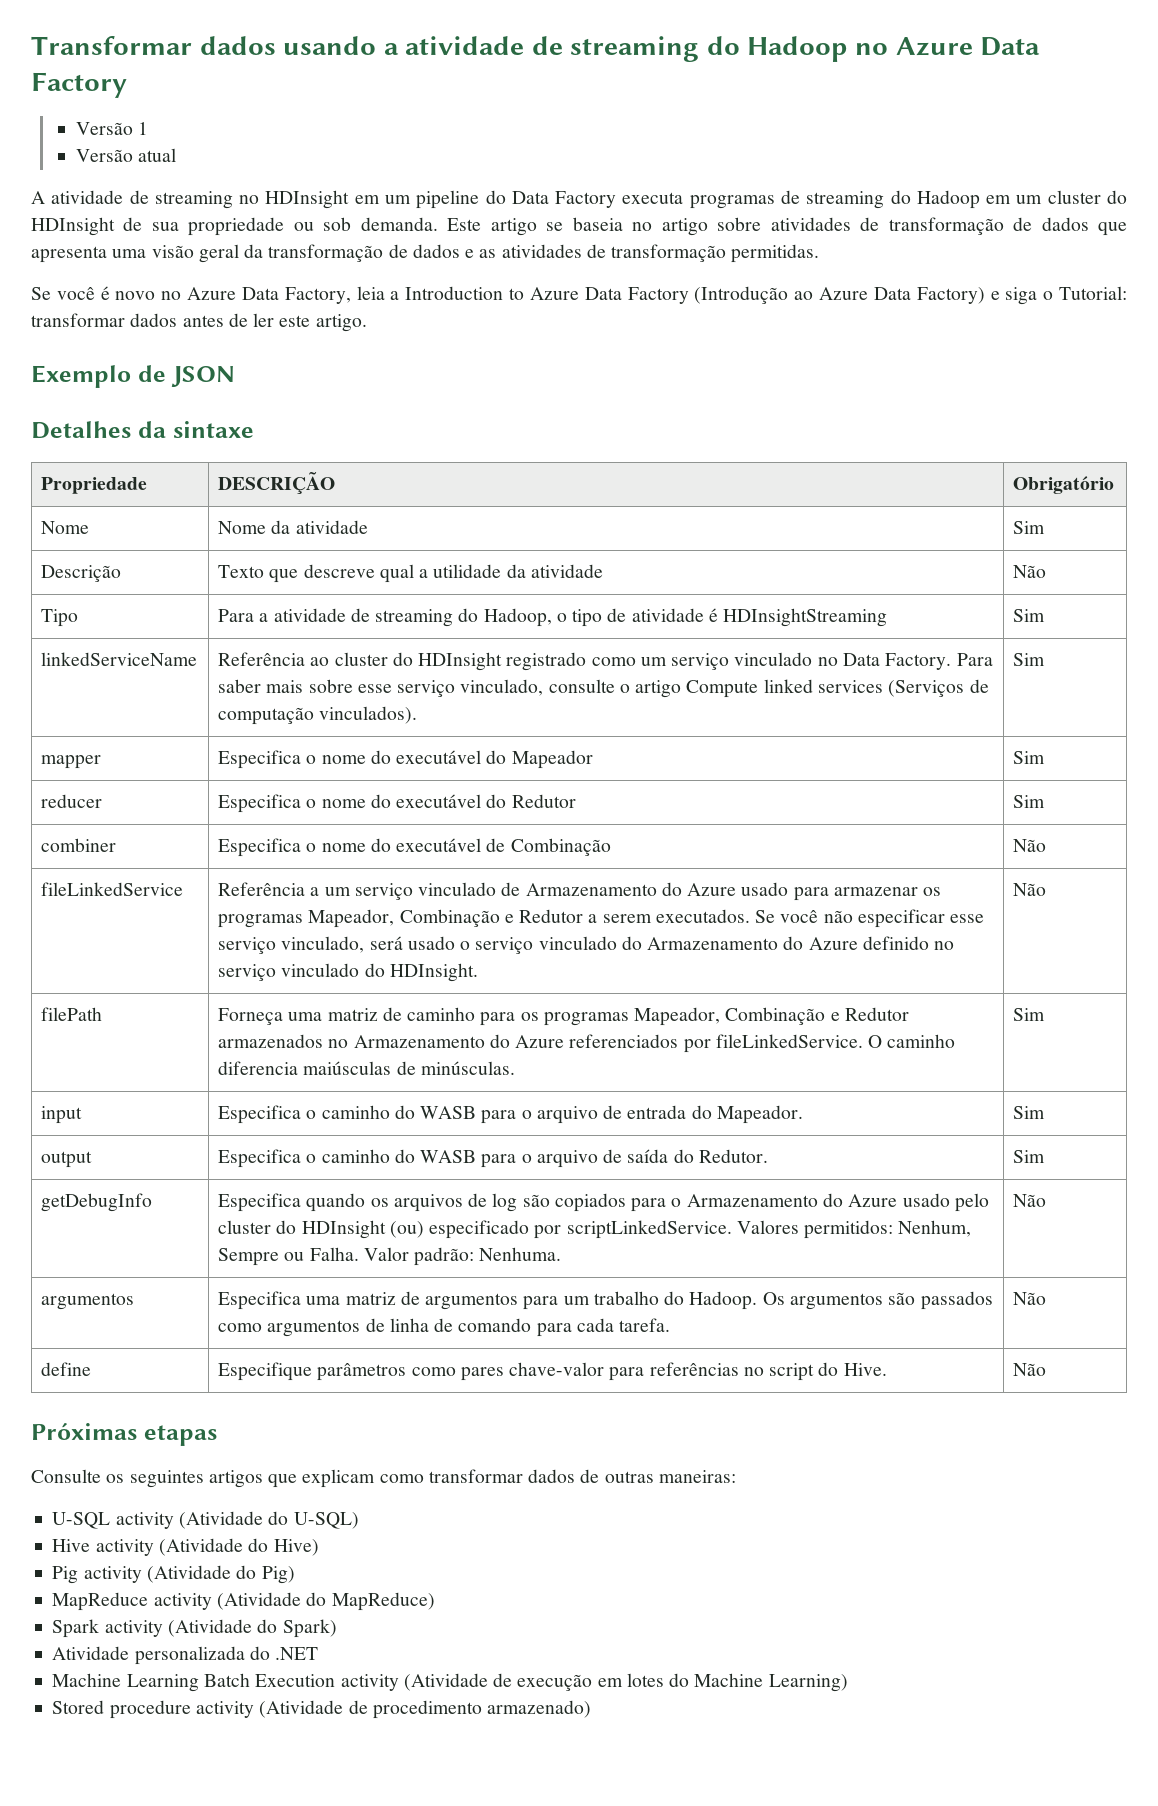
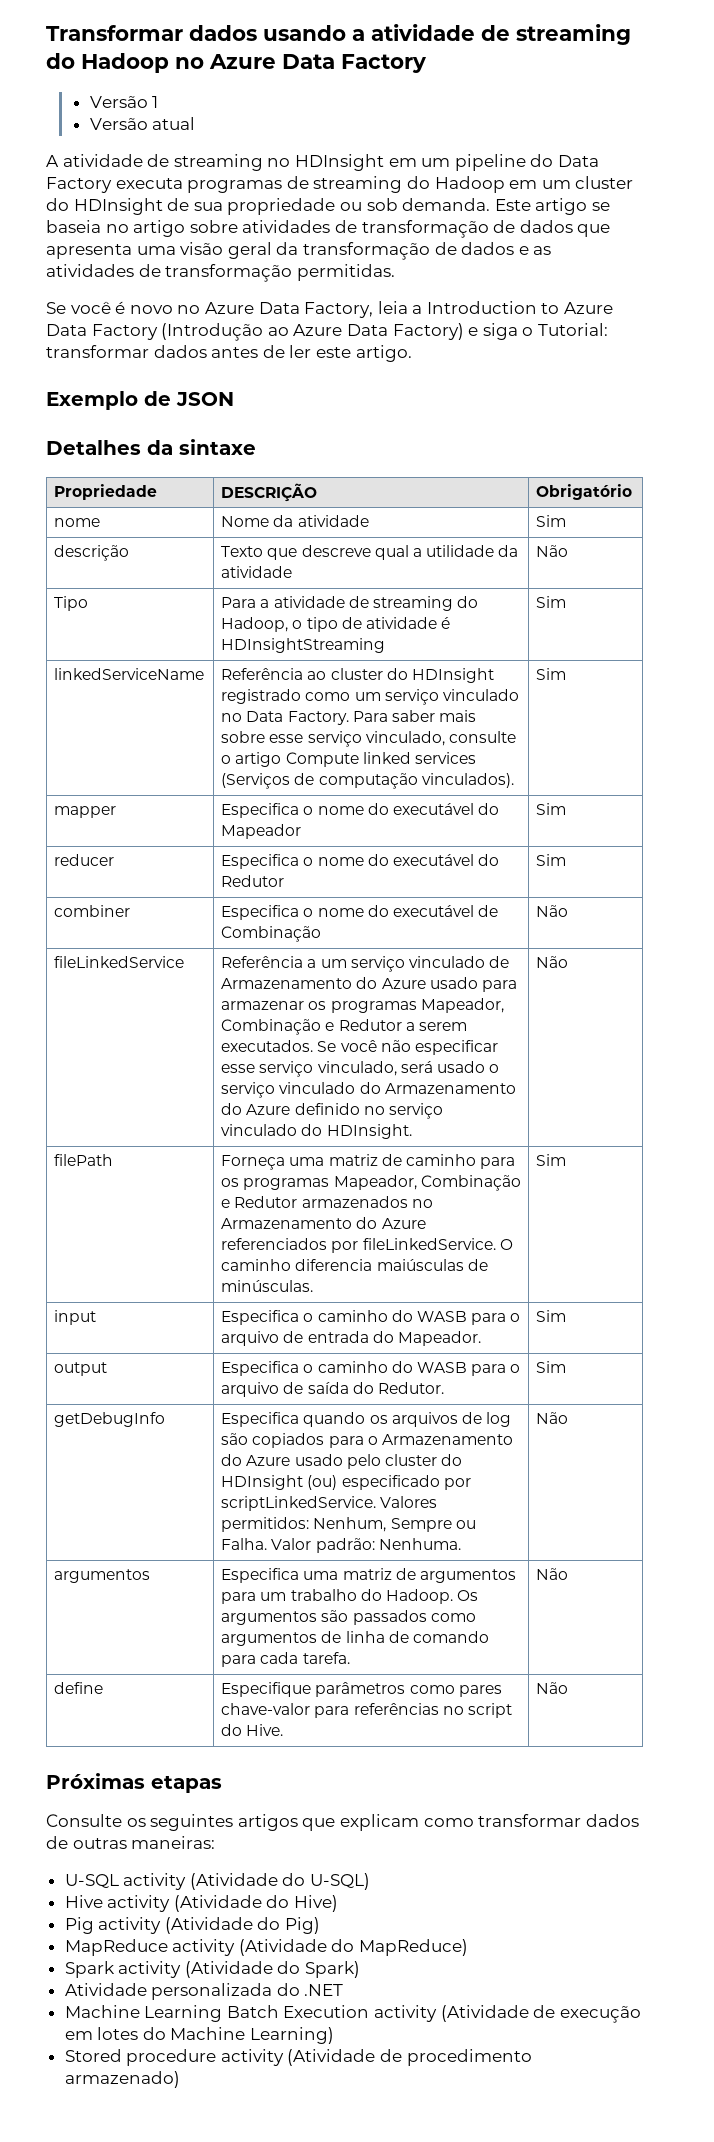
- Nome | Nome da atividade | Sim
+ nome | Nome da atividade | Sim
- Descrição | Texto que descreve qual a utilidade da atividade | Não
+ descrição | Texto que descreve qual a utilidade da atividade | Não

